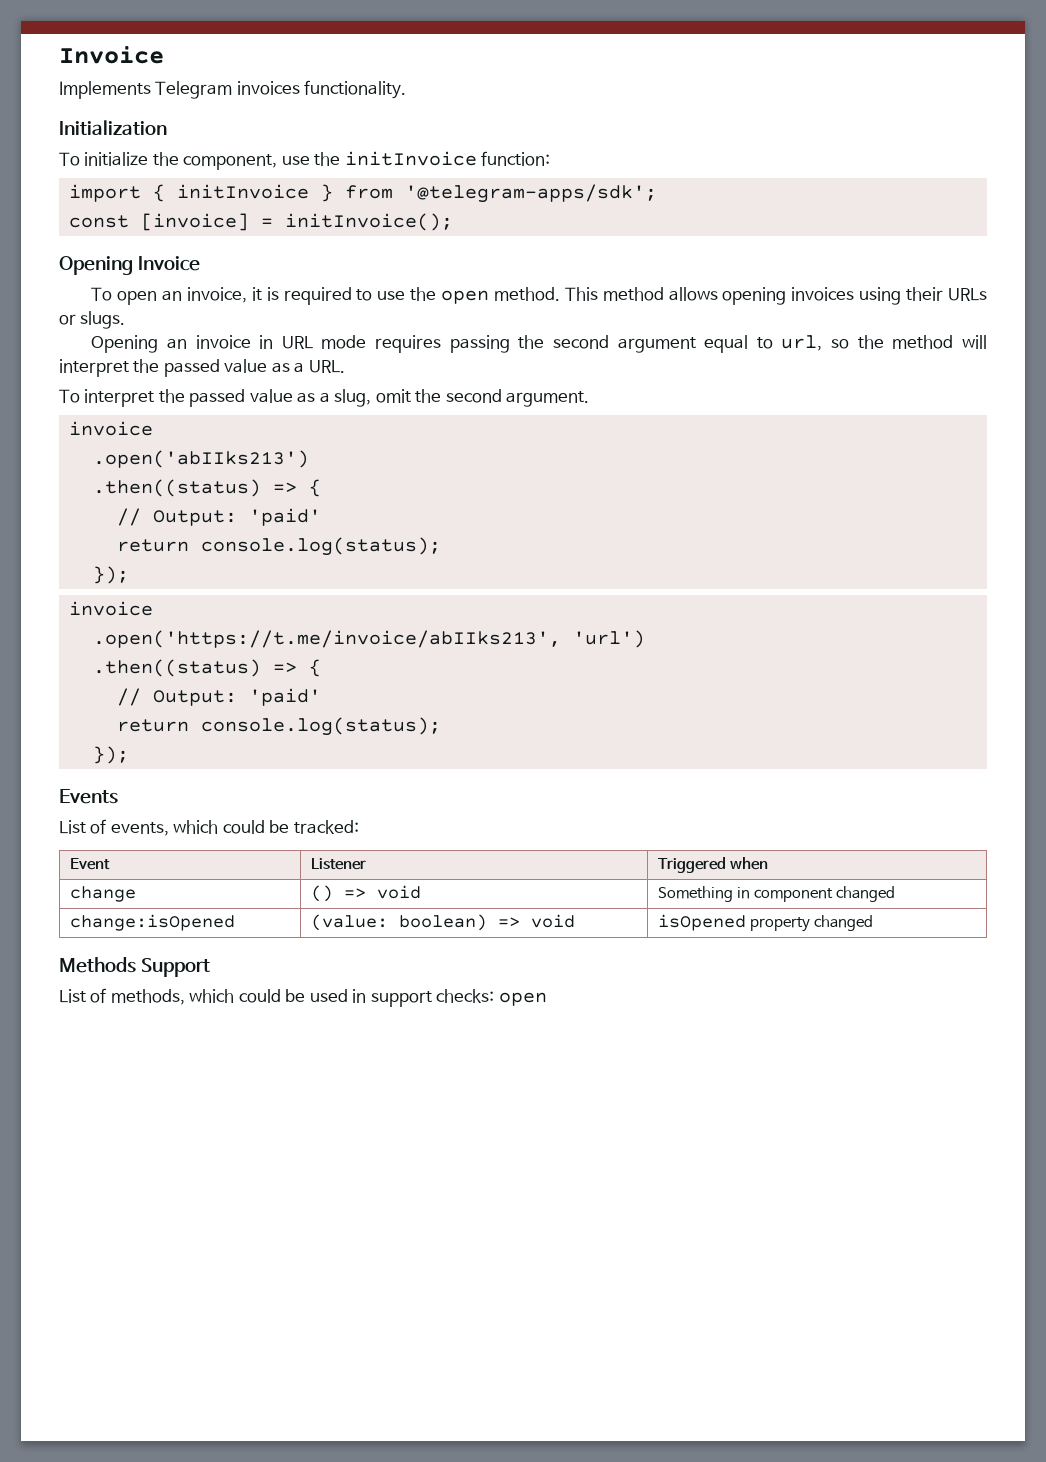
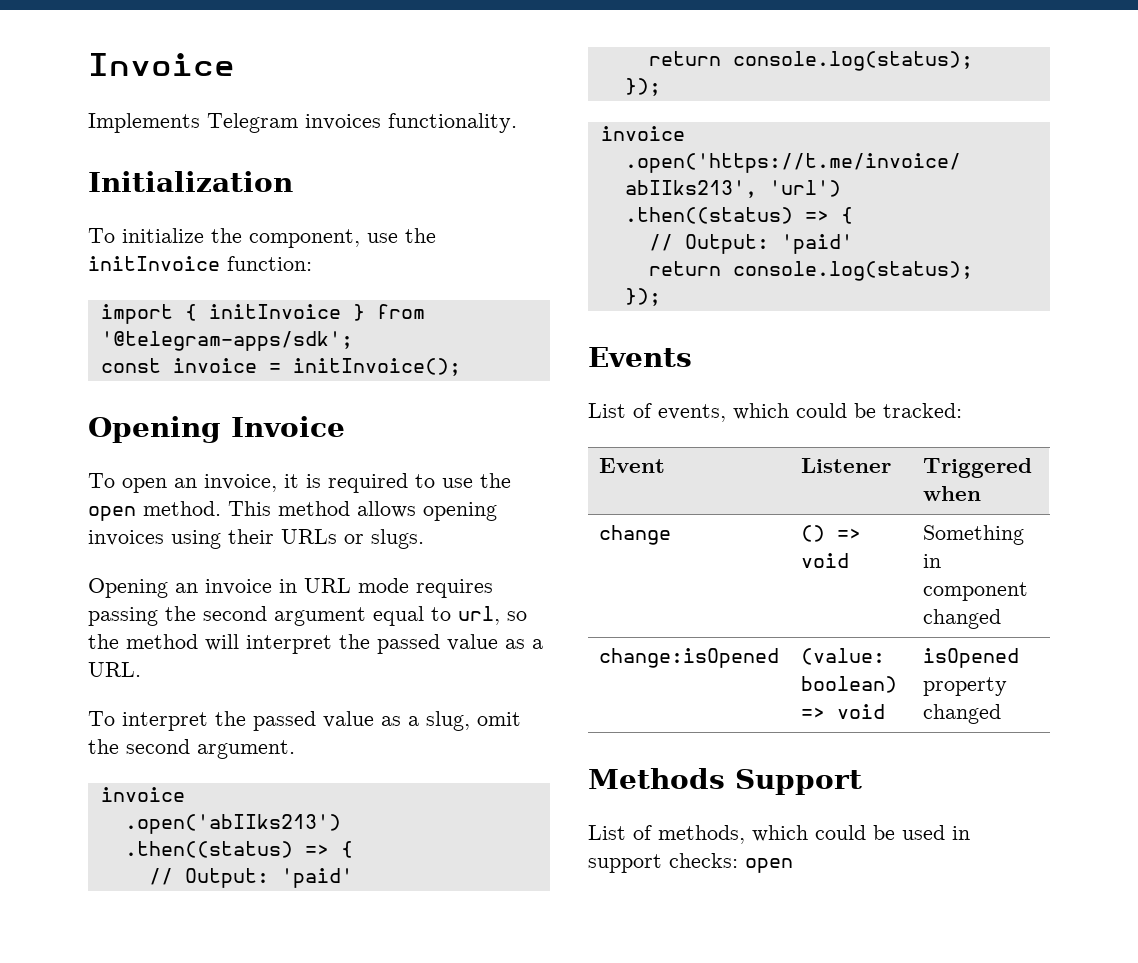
- const [invoice] = initInvoice();
+ const invoice = initInvoice();

